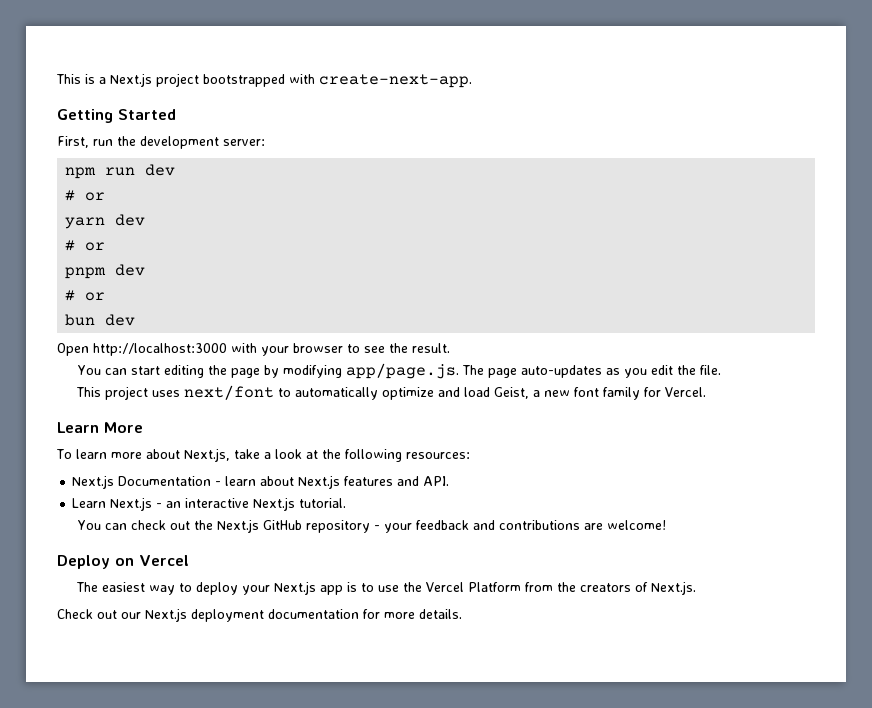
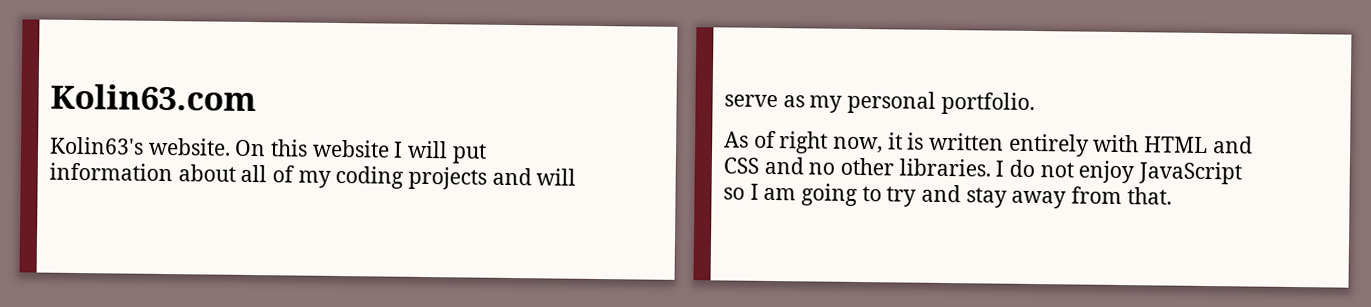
- This is a Next.js project bootstrapped with create-next-app.
- Getting Started
- First, run the development server:
- npm run dev
- # or
- yarn dev
- # or
- pnpm dev
- # or
- bun dev
- Open http://localhost:3000 with your browser to see the result.
- You can start editing the page by modifying app/page.js. The page auto-updates as you edit the file.
- This project uses next/font to automatically optimize and load Geist, a new font family for Vercel.
- Learn More
- To learn more about Next.js, take a look at the following resources:
- Next.js Documentation - learn about Next.js features and API.
- Learn Next.js - an interactive Next.js tutorial.
- You can check out the Next.js GitHub repository - your feedback and contributions are welcome!
- Deploy on Vercel
- The easiest way to deploy your Next.js app is to use the Vercel Platform from the creators of Next.js.
- Check out our Next.js deployment documentation for more details.
+ Kolin63.com
+ Kolin63's website. On this website I will put information about all of my coding projects and will serve as my personal portfolio.
+ As of right now, it is written entirely with HTML and CSS and no other libraries. I do not enjoy JavaScript so I am going to try and stay away from that.

